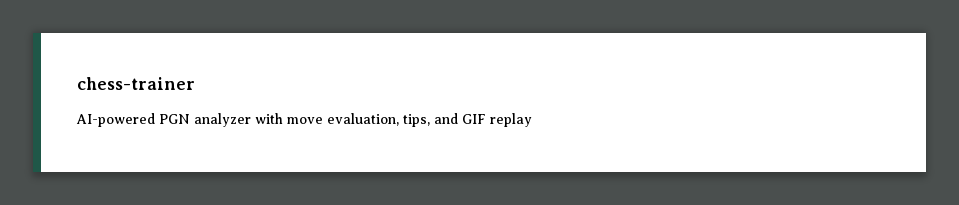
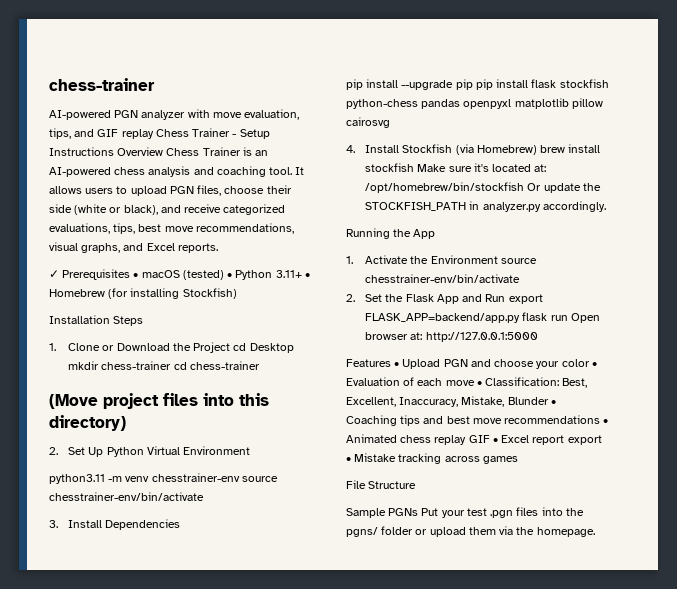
- AI-powered PGN analyzer with move evaluation, tips, and GIF replay
+ AI-powered PGN analyzer with move evaluation, tips, and GIF replay Chess Trainer - Setup Instructions Overview Chess Trainer is an AI-powered chess analysis and coaching tool. It allows users to upload PGN files, choose their side (white or black), and receive categorized evaluations, tips, best move recommendations, visual graphs, and Excel reports.
+ ✓ Prerequisites • macOS (tested) • Python 3.11+ • Homebrew (for installing Stockfish)
+ Installation Steps
+ 1. Clone or Download the Project cd Desktop mkdir chess-trainer cd chess-trainer
+ (Move project files into this directory)
+ 2. Set Up Python Virtual Environment
+ python3.11 -m venv chesstrainer-env source chesstrainer-env/bin/activate
+ 3. Install Dependencies
+ pip install --upgrade pip pip install flask stockfish python-chess pandas openpyxl matplotlib pillow cairosvg
+ 4. Install Stockfish (via Homebrew) brew install stockfish Make sure it's located at: /opt/homebrew/bin/stockfish Or update the STOCKFISH_PATH in analyzer.py accordingly.
+ Running the App
+ 1. Activate the Environment source chesstrainer-env/bin/activate
+ 2. Set the Flask App and Run export FLASK_APP=backend/app.py flask run Open browser at: http://127.0.0.1:5000
+ Features • Upload PGN and choose your color • Evaluation of each move • Classification: Best, Excellent, Inaccuracy, Mistake, Blunder • Coaching tips and best move recommendations • Animated chess replay GIF • Excel report export • Mistake tracking across games
+ File Structure
+ Sample PGNs Put your test .pgn files into the pgns/ folder or upload them via the homepage.

